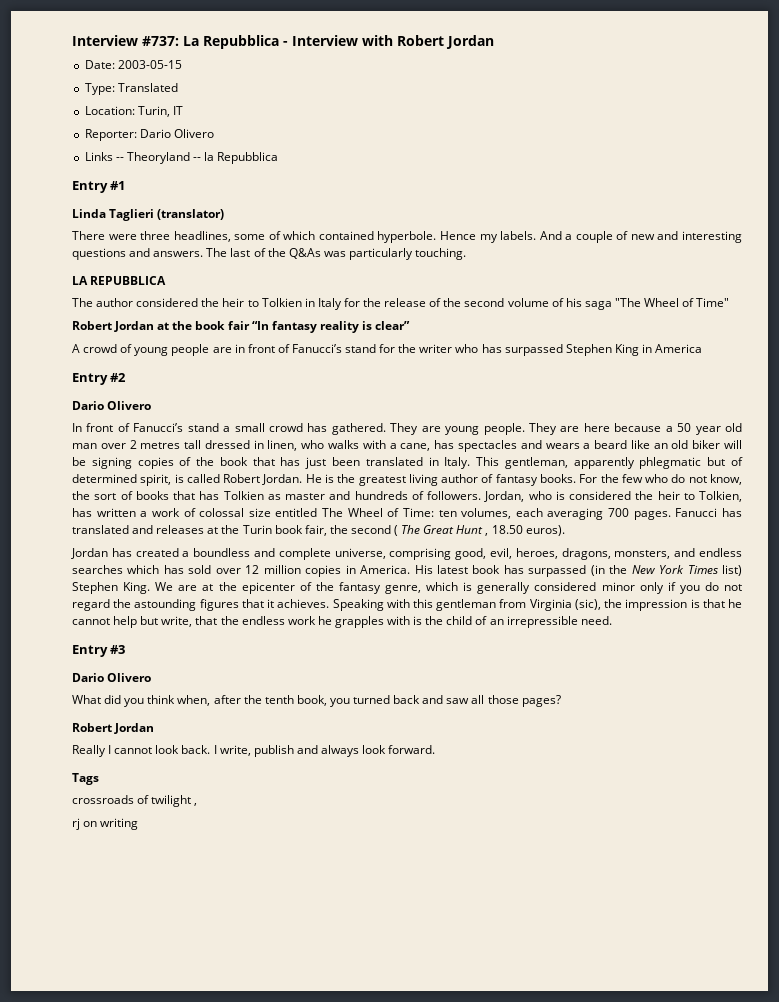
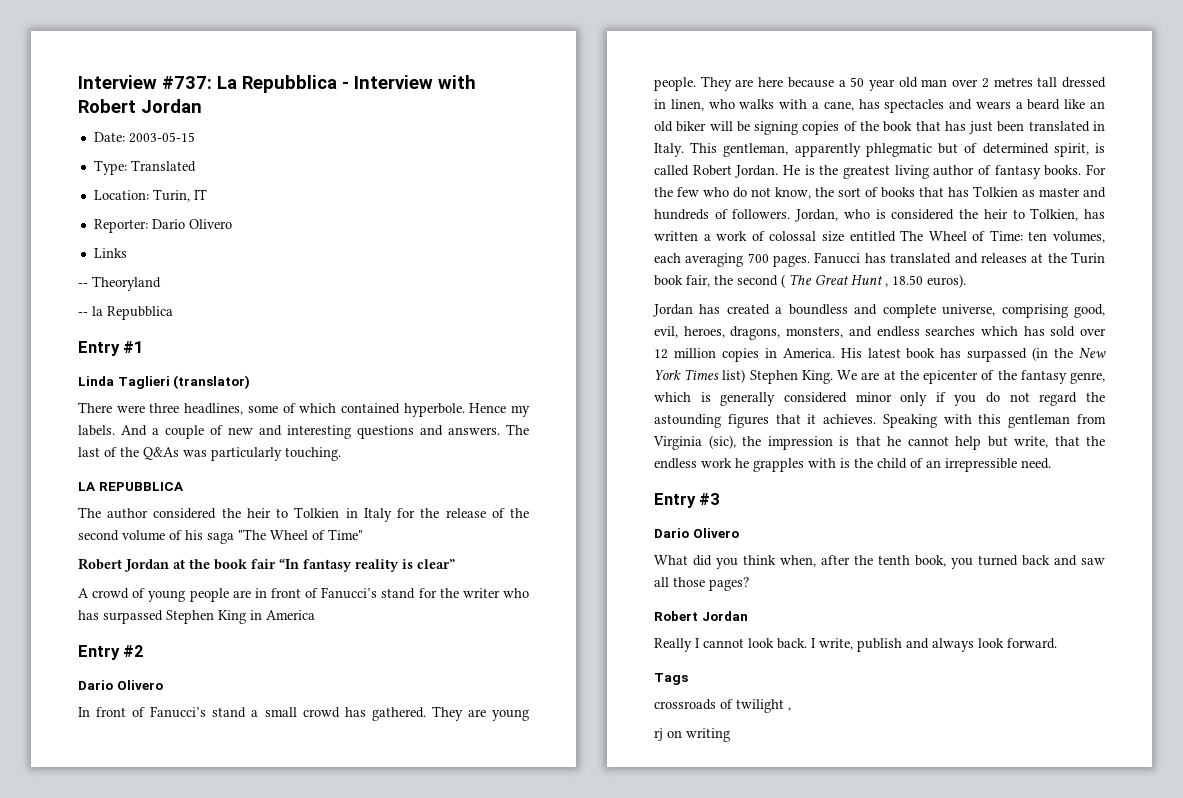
- Links -- Theoryland -- la Repubblica
+ Links
+ -- Theoryland
+ -- la Repubblica

